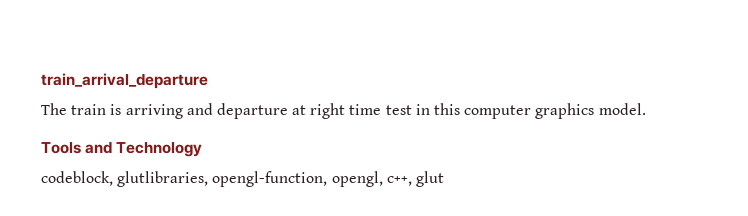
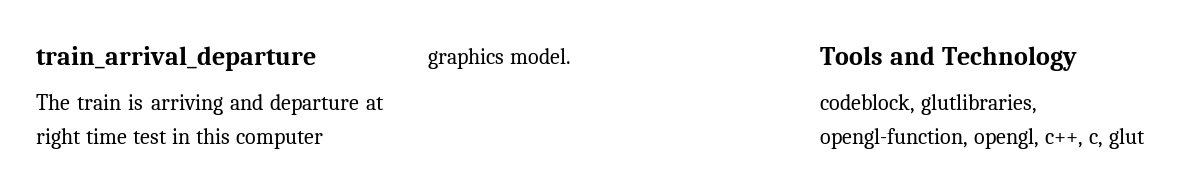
- codeblock, glutlibraries, opengl-function, opengl, c++, glut
+ codeblock, glutlibraries, opengl-function, opengl, c++, c, glut

